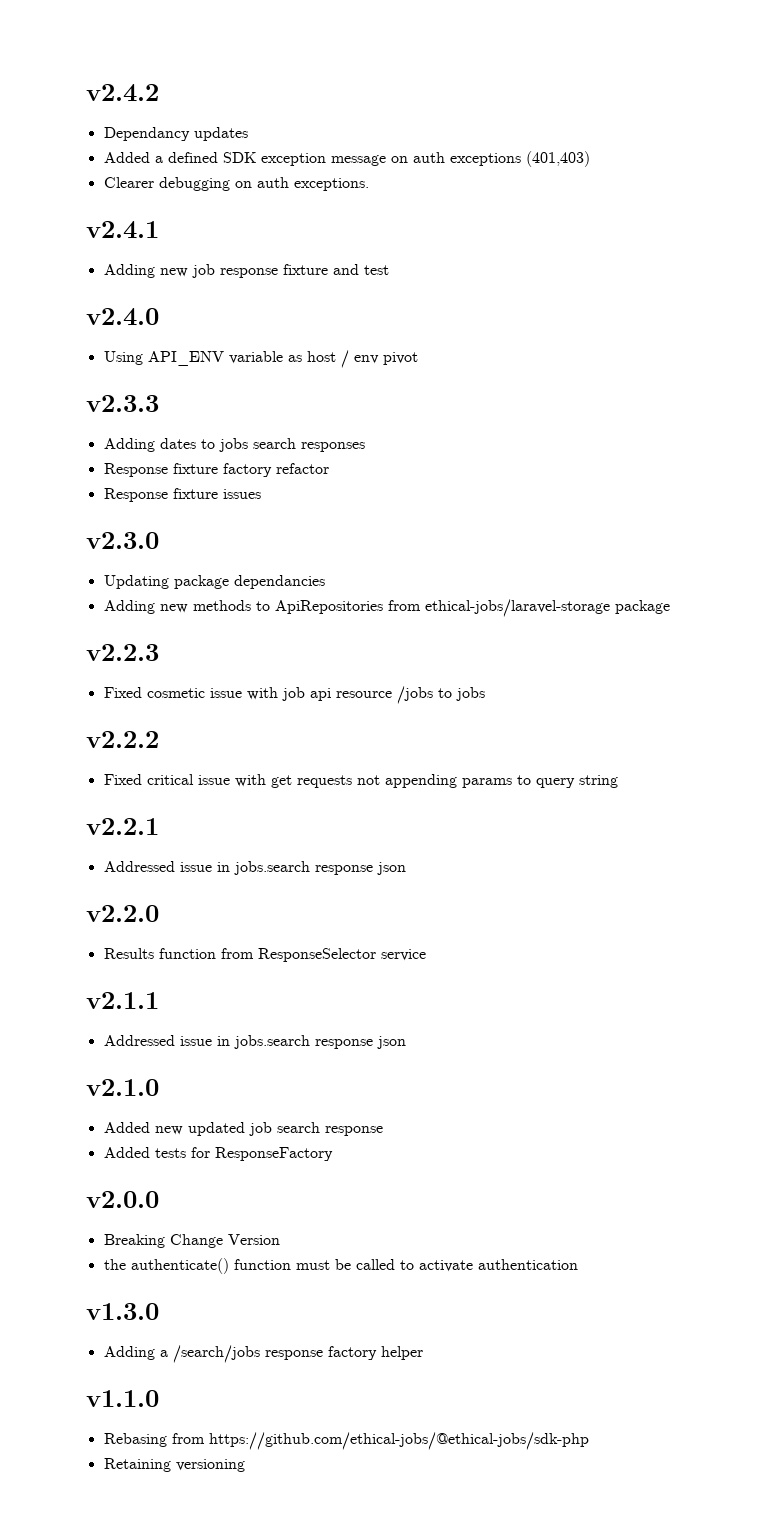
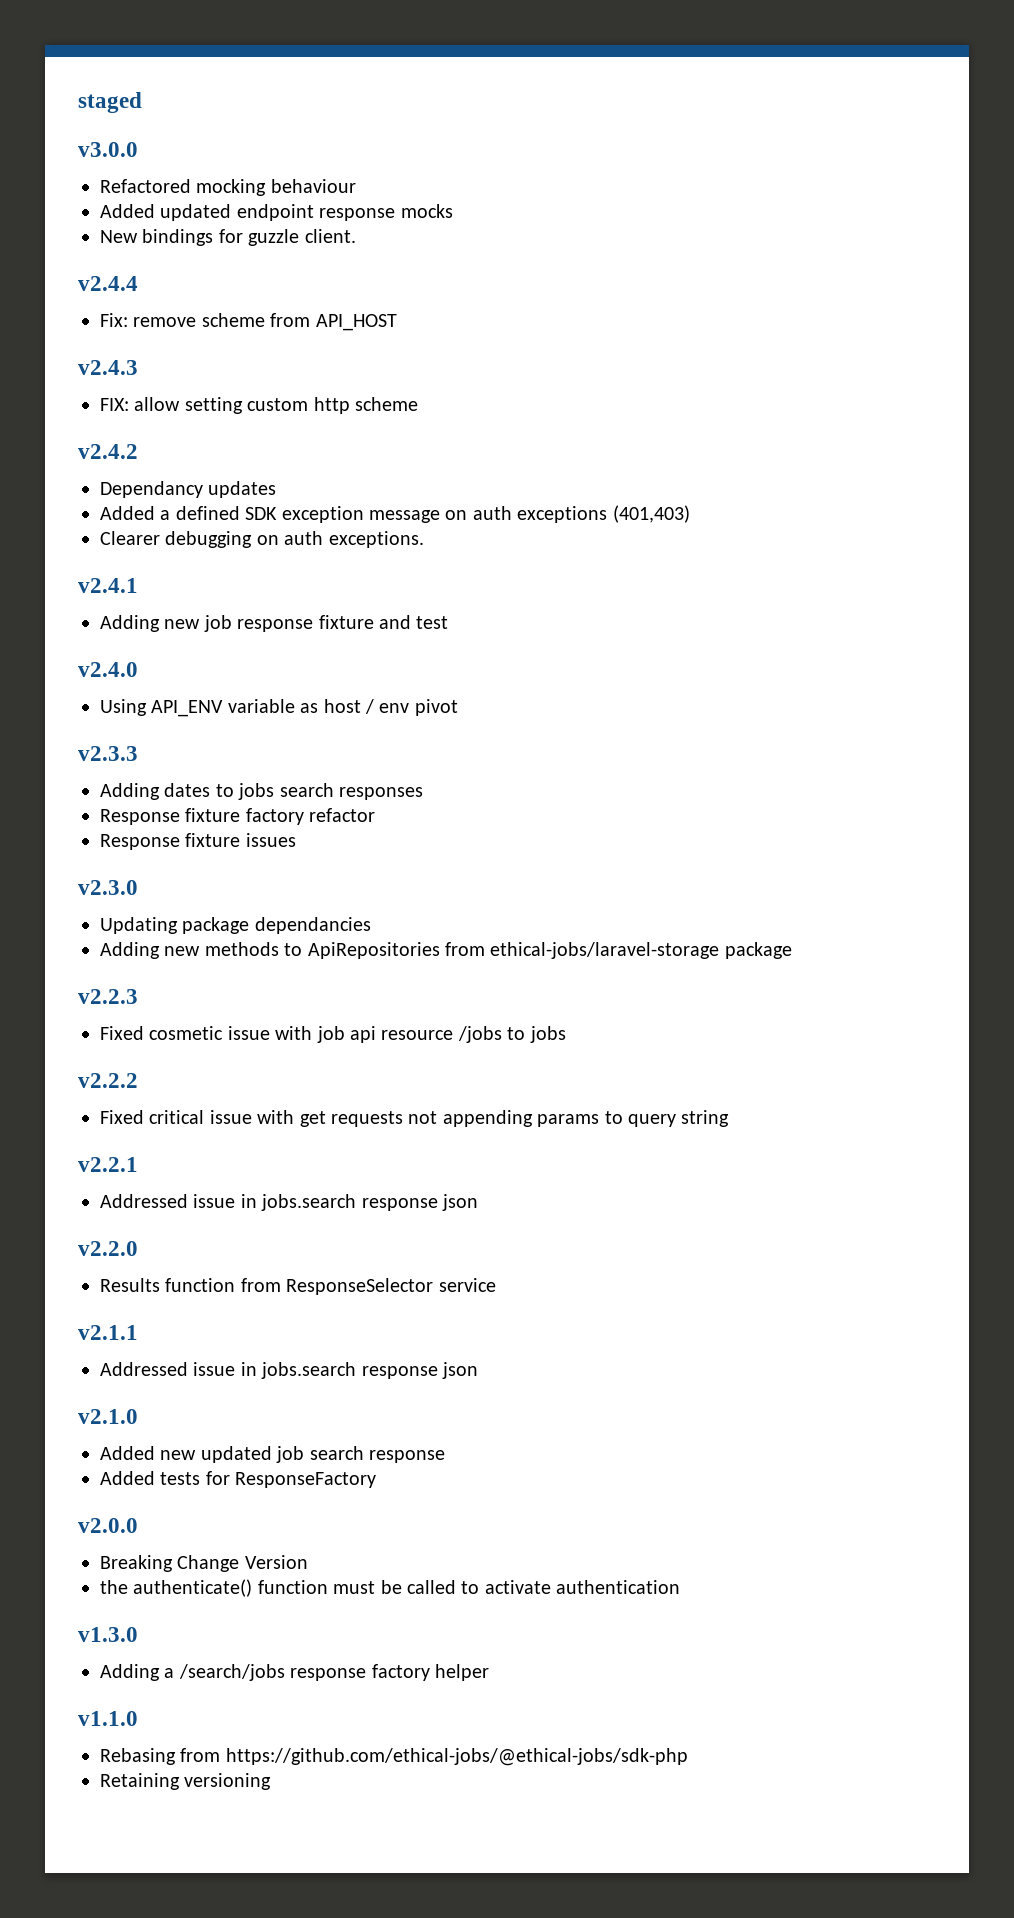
+ staged
+ v3.0.0
+ Refactored mocking behaviour
+ Added updated endpoint response mocks
+ New bindings for guzzle client.
+ v2.4.4
+ Fix: remove scheme from API_HOST
+ v2.4.3
+ FIX: allow setting custom http scheme

